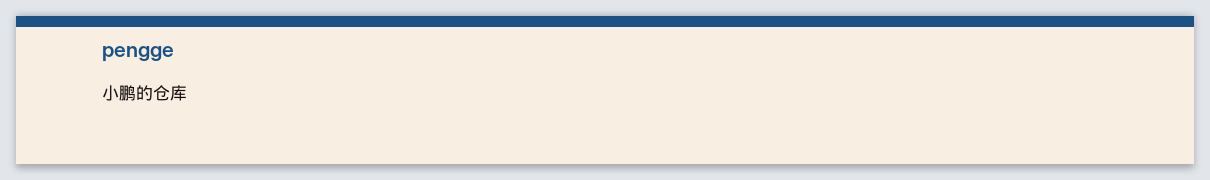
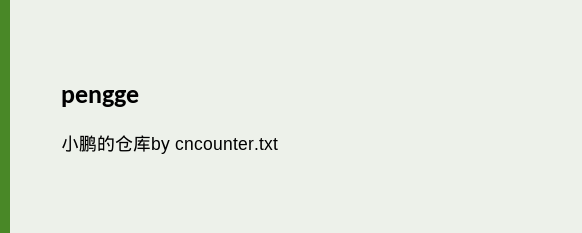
- 小鹏的仓库
+ 小鹏的仓库by cncounter.txt

